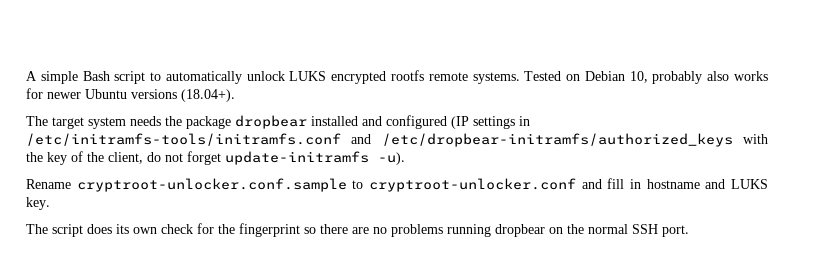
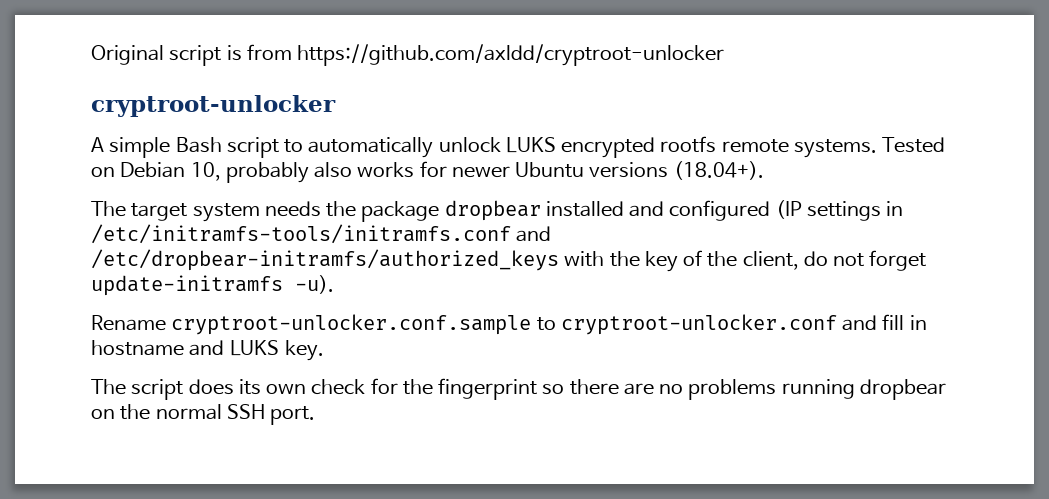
+ Original script is from https://github.com/axldd/cryptroot-unlocker
+ cryptroot-unlocker

